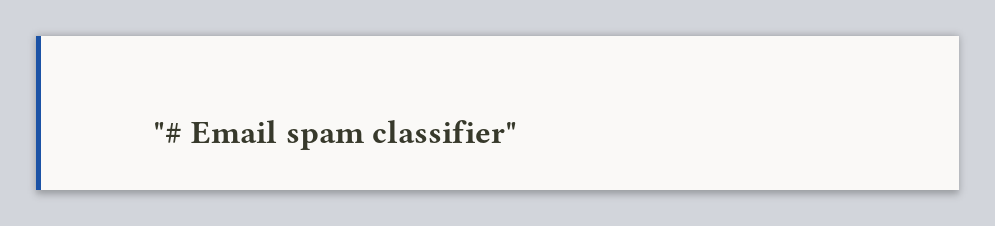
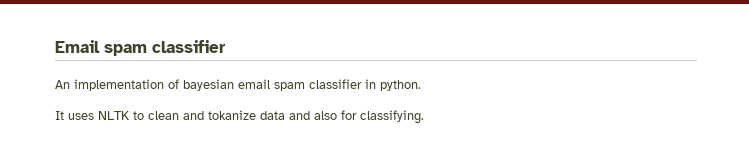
- "# Email spam classifier"
+ Email spam classifier
+ An implementation of bayesian email spam classifier in python.
+ It uses NLTK to clean and tokanize data and also for classifying.

